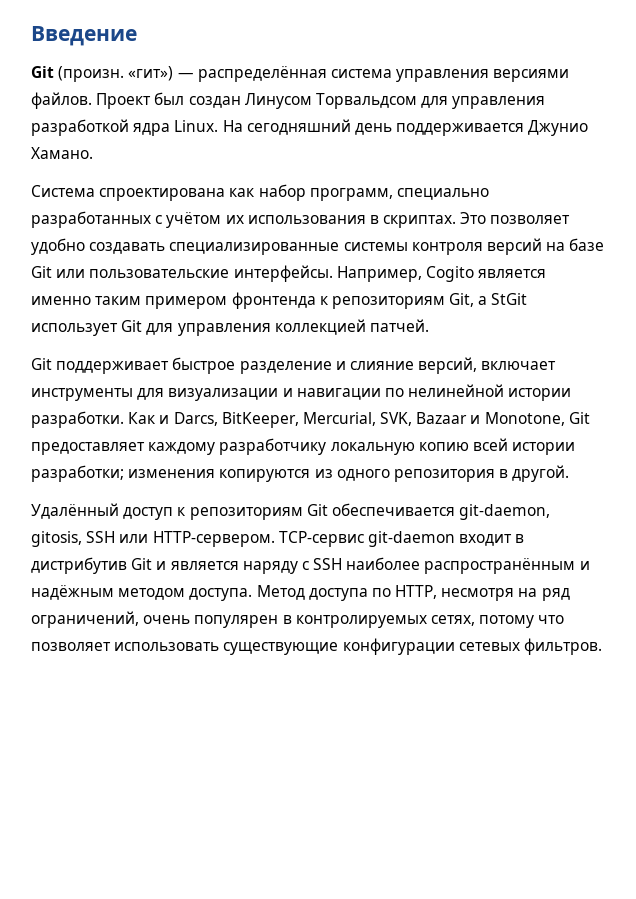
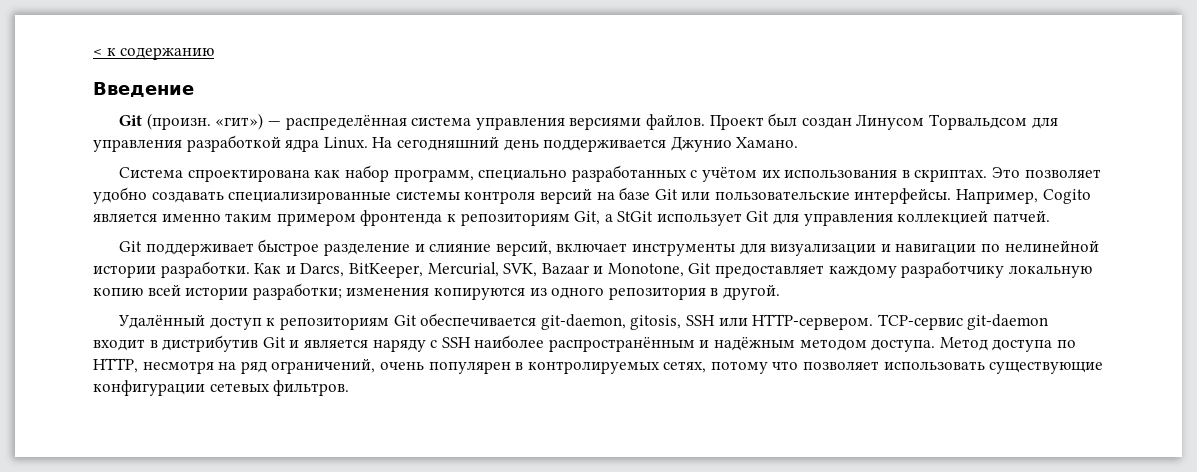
+ < к содержанию

